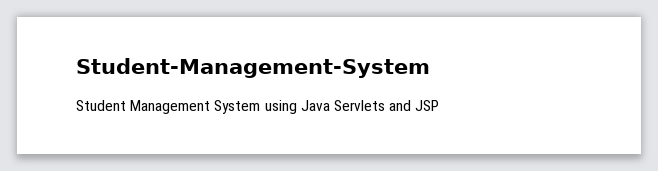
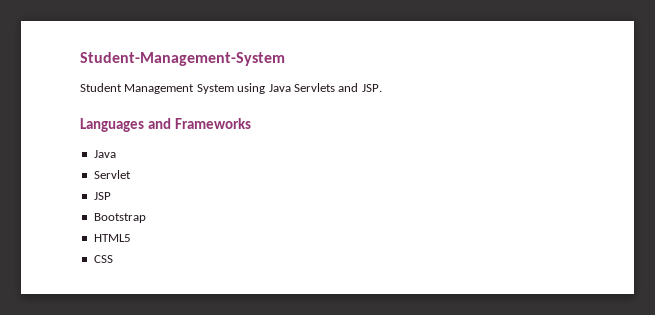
- Student Management System using Java Servlets and JSP
+ Student Management System using Java Servlets and JSP.
+ Languages and Frameworks
+ Java
+ Servlet
+ JSP
+ Bootstrap
+ HTML5
+ CSS

